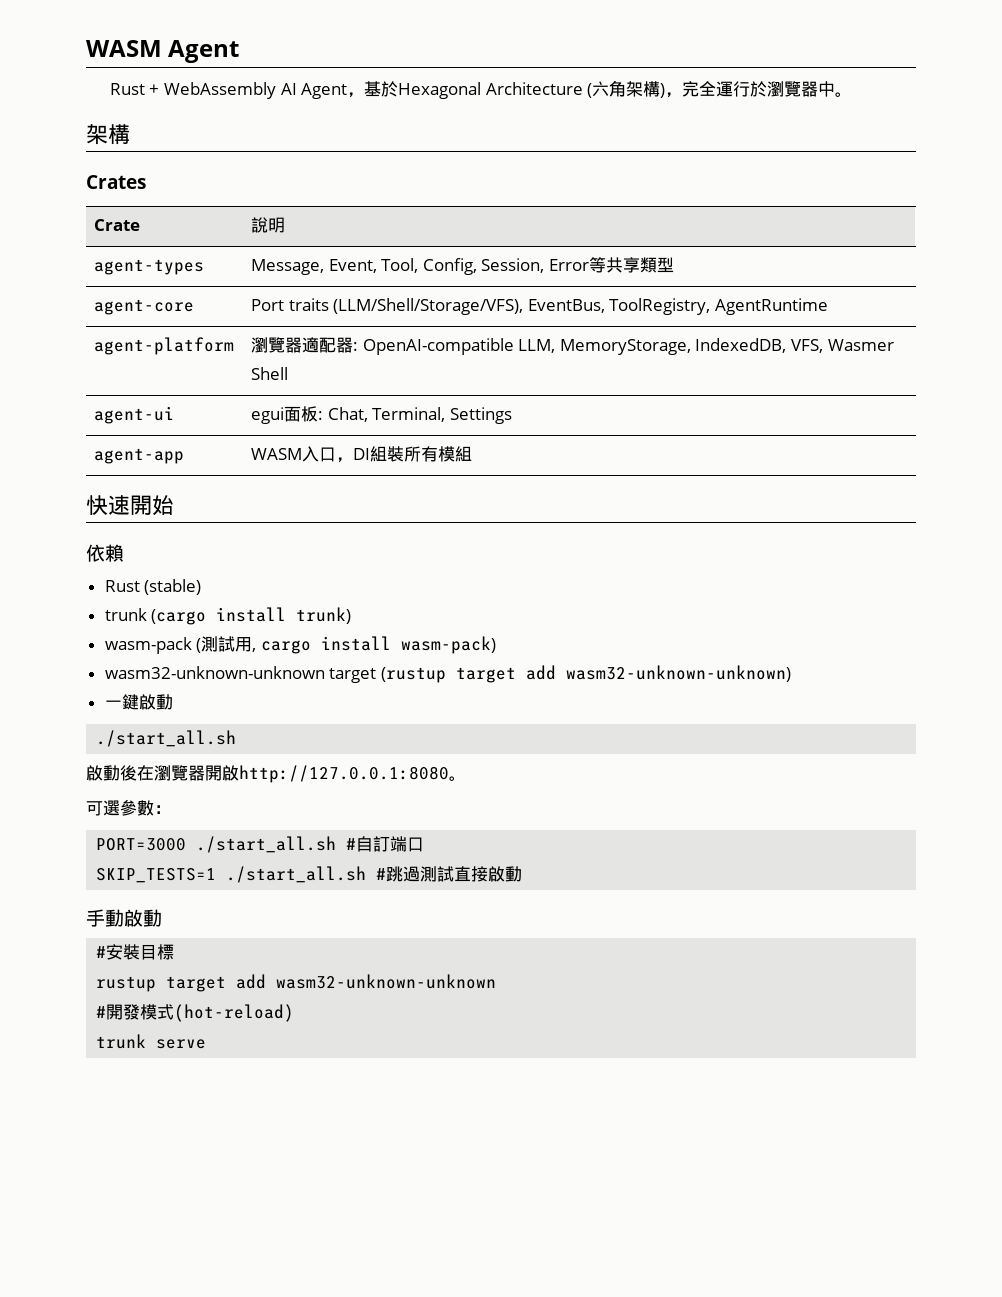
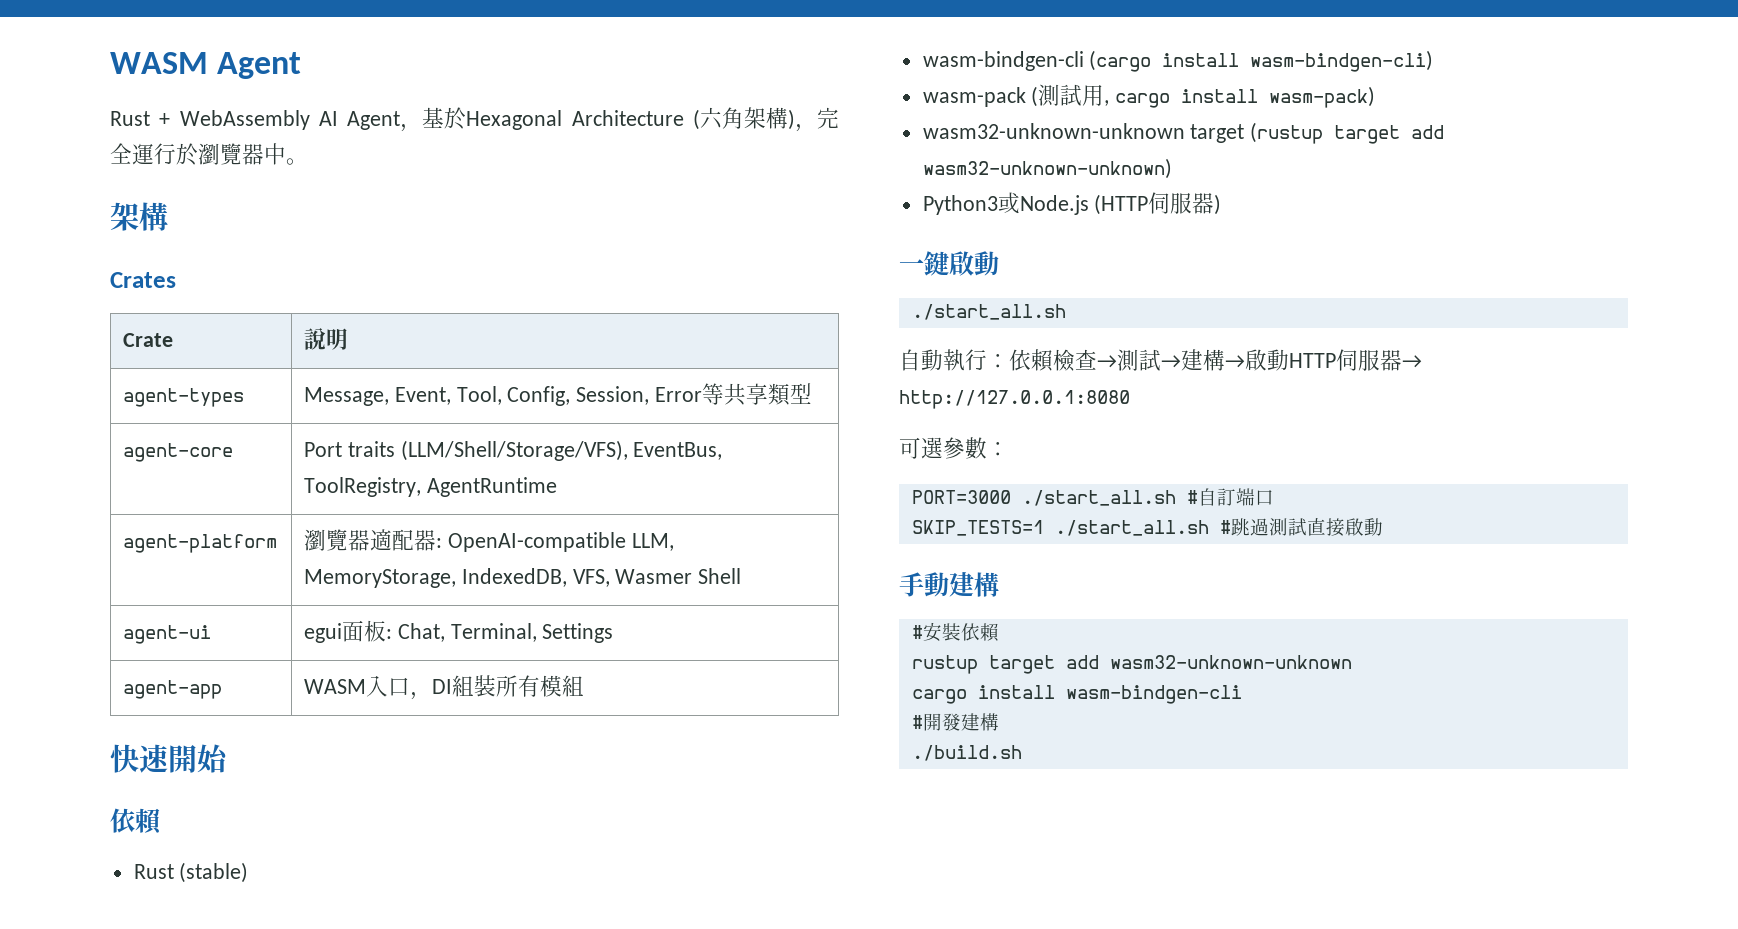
- trunk (cargo install trunk)
+ wasm-bindgen-cli (cargo install wasm-bindgen-cli)
+ Python3或Node.js (HTTP伺服器)
  一鍵啟動
  ./start_all.sh
- 啟動後在瀏覽器開啟http://127.0.0.1:8080。
+ 自動執行：依賴檢查→測試→建構→啟動HTTP伺服器→ http://127.0.0.1:8080
- 手動啟動
+ 手動建構
- #安裝目標
+ #安裝依賴
+ cargo install wasm-bindgen-cli
- #開發模式(hot-reload)
- trunk serve
+ #開發建構
+ ./build.sh

